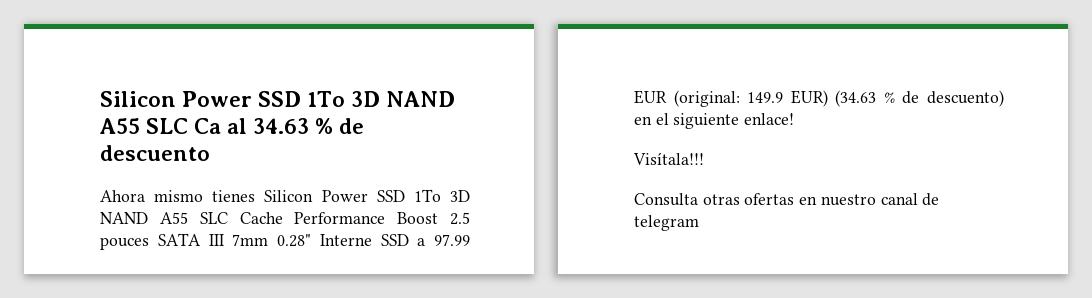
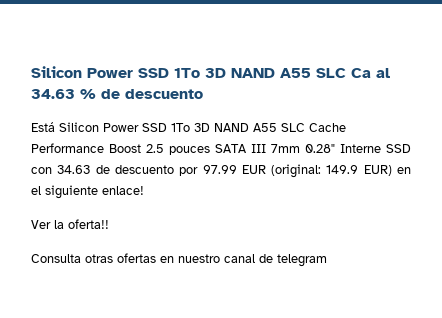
- Ahora mismo tienes Silicon Power SSD 1To 3D NAND A55 SLC Cache Performance Boost 2.5 pouces SATA III 7mm 0.28" Interne SSD a 97.99 EUR (original: 149.9 EUR) (34.63 % de descuento) en el siguiente enlace!
+ Está Silicon Power SSD 1To 3D NAND A55 SLC Cache Performance Boost 2.5 pouces SATA III 7mm 0.28" Interne SSD con 34.63 de descuento por 97.99 EUR (original: 149.9 EUR) en el siguiente enlace!
- Visítala!!!
+ Ver la oferta!!

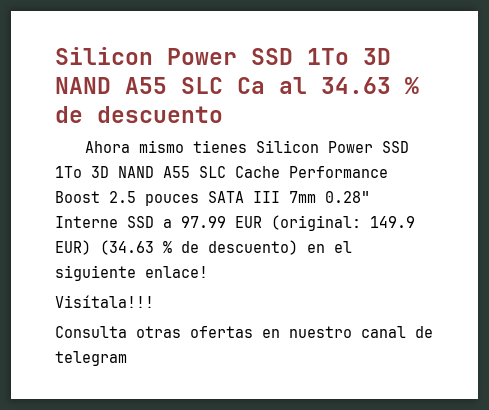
- Está Silicon Power SSD 1To 3D NAND A55 SLC Cache Performance Boost 2.5 pouces SATA III 7mm 0.28" Interne SSD con 34.63 de descuento por 97.99 EUR (original: 149.9 EUR) en el siguiente enlace!
+ Ahora mismo tienes Silicon Power SSD 1To 3D NAND A55 SLC Cache Performance Boost 2.5 pouces SATA III 7mm 0.28" Interne SSD a 97.99 EUR (original: 149.9 EUR) (34.63 % de descuento) en el siguiente enlace!
- Ver la oferta!!
+ Visítala!!!

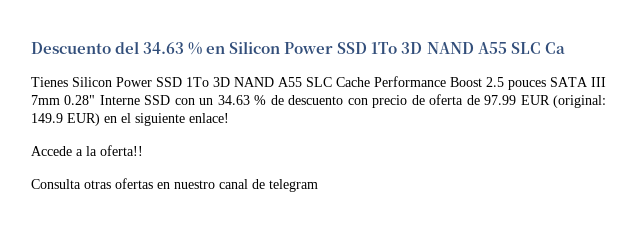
- Silicon Power SSD 1To 3D NAND A55 SLC Ca al 34.63 % de descuento
- Ahora mismo tienes Silicon Power SSD 1To 3D NAND A55 SLC Cache Performance Boost 2.5 pouces SATA III 7mm 0.28" Interne SSD a 97.99 EUR (original: 149.9 EUR) (34.63 % de descuento) en el siguiente enlace!
+ Descuento del 34.63 % en Silicon Power SSD 1To 3D NAND A55 SLC Ca
+ Tienes Silicon Power SSD 1To 3D NAND A55 SLC Cache Performance Boost 2.5 pouces SATA III 7mm 0.28" Interne SSD con un 34.63 % de descuento con precio de oferta de 97.99 EUR (original: 149.9 EUR) en el siguiente enlace!
- Visítala!!!
+ Accede a la oferta!!

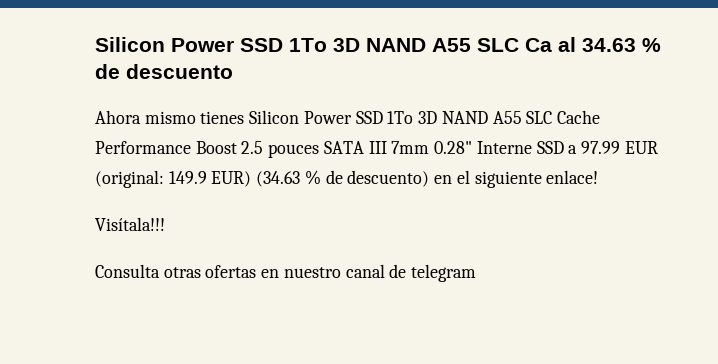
- Descuento del 34.63 % en Silicon Power SSD 1To 3D NAND A55 SLC Ca
- Tienes Silicon Power SSD 1To 3D NAND A55 SLC Cache Performance Boost 2.5 pouces SATA III 7mm 0.28" Interne SSD con un 34.63 % de descuento con precio de oferta de 97.99 EUR (original: 149.9 EUR) en el siguiente enlace!
+ Silicon Power SSD 1To 3D NAND A55 SLC Ca al 34.63 % de descuento
+ Ahora mismo tienes Silicon Power SSD 1To 3D NAND A55 SLC Cache Performance Boost 2.5 pouces SATA III 7mm 0.28" Interne SSD a 97.99 EUR (original: 149.9 EUR) (34.63 % de descuento) en el siguiente enlace!
- Accede a la oferta!!
+ Visítala!!!

